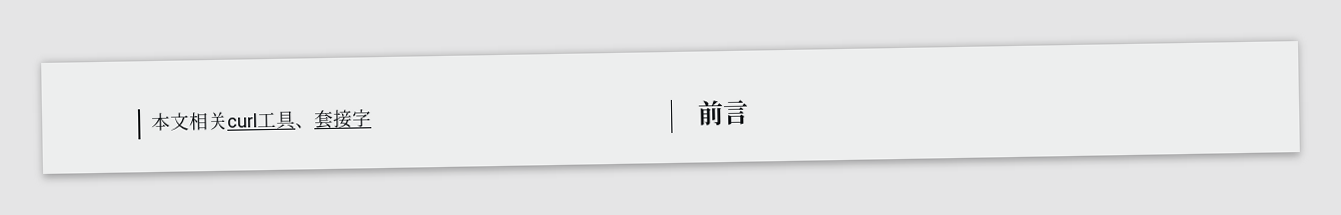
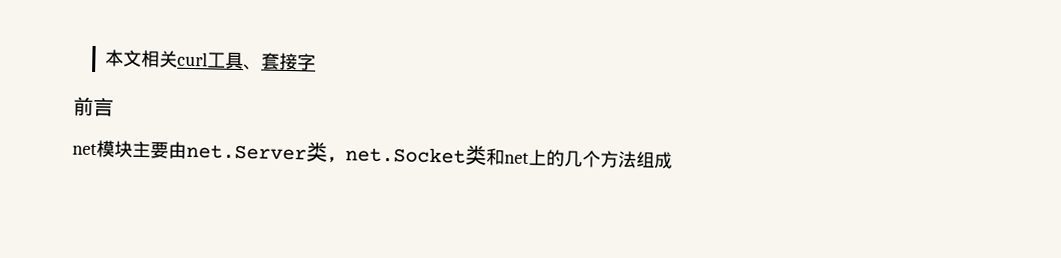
+ net模块主要由net.Server类，net.Socket类和net上的几个方法组成

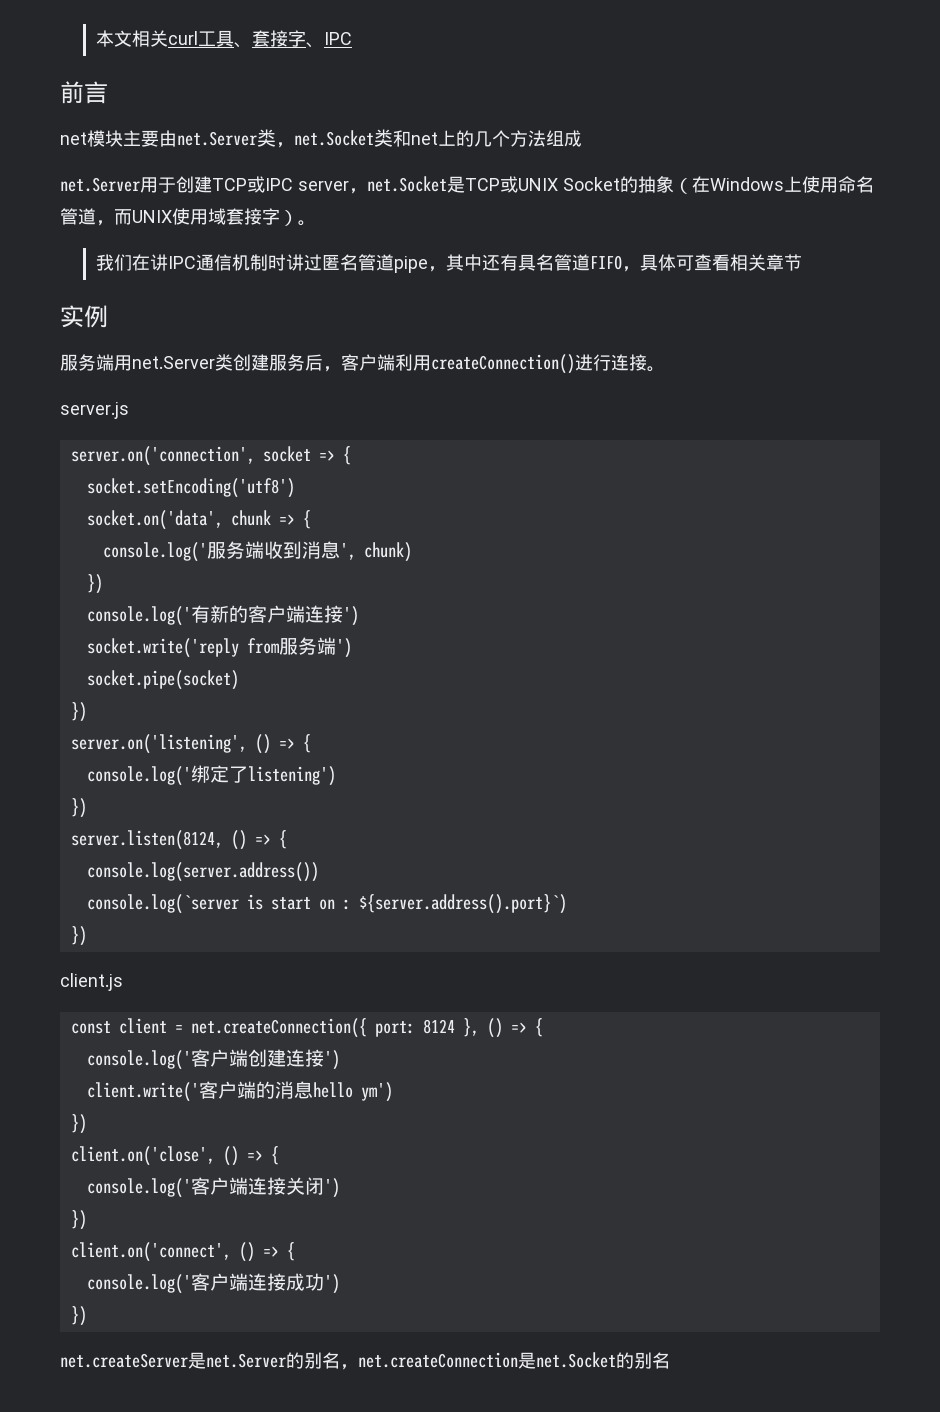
- 本文相关curl工具、套接字
+ 本文相关curl工具、套接字、IPC
+ net.Server用于创建TCP或IPC server，net.Socket是TCP或UNIX Socket的抽象（在Windows上使用命名管道，而UNIX使用域套接字）。
+ 我们在讲IPC通信机制时讲过匿名管道pipe，其中还有具名管道FIFO，具体可查看相关章节
+ 实例
+ 服务端用net.Server类创建服务后，客户端利用createConnection()进行连接。
+ server.js
+ server.on('connection', socket => {
+ socket.setEncoding('utf8')
+ socket.on('data', chunk => {
+ console.log('服务端收到消息', chunk)
+ })
+ console.log('有新的客户端连接')
+ socket.write('reply from服务端')
+ socket.pipe(socket)
+ })
+ server.on('listening', () => {
+ console.log('绑定了listening')
+ })
+ server.listen(8124, () => {
+ console.log(server.address())
+ console.log(`server is start on : ${server.address().port}`)
+ })
+ client.js
+ const client = net.createConnection({ port: 8124 }, () => {
+ console.log('客户端创建连接')
+ client.write('客户端的消息hello ym')
+ })
+ client.on('close', () => {
+ console.log('客户端连接关闭')
+ })
+ client.on('connect', () => {
+ console.log('客户端连接成功')
+ })
+ net.createServer是net.Server的别名，net.createConnection是net.Socket的别名

